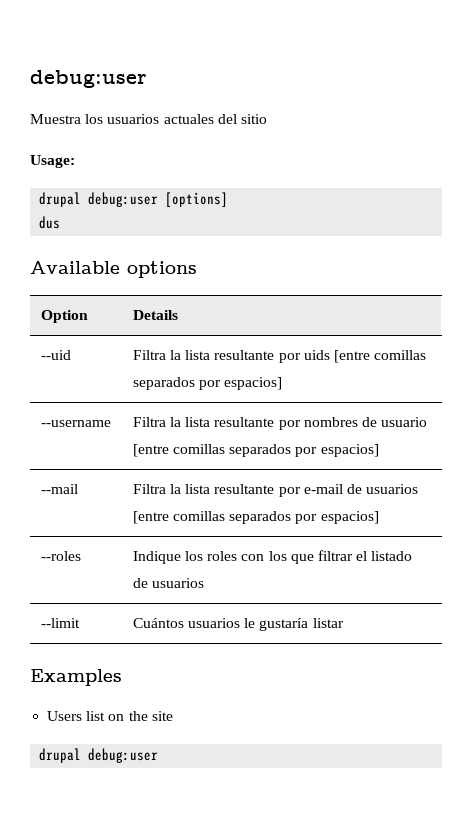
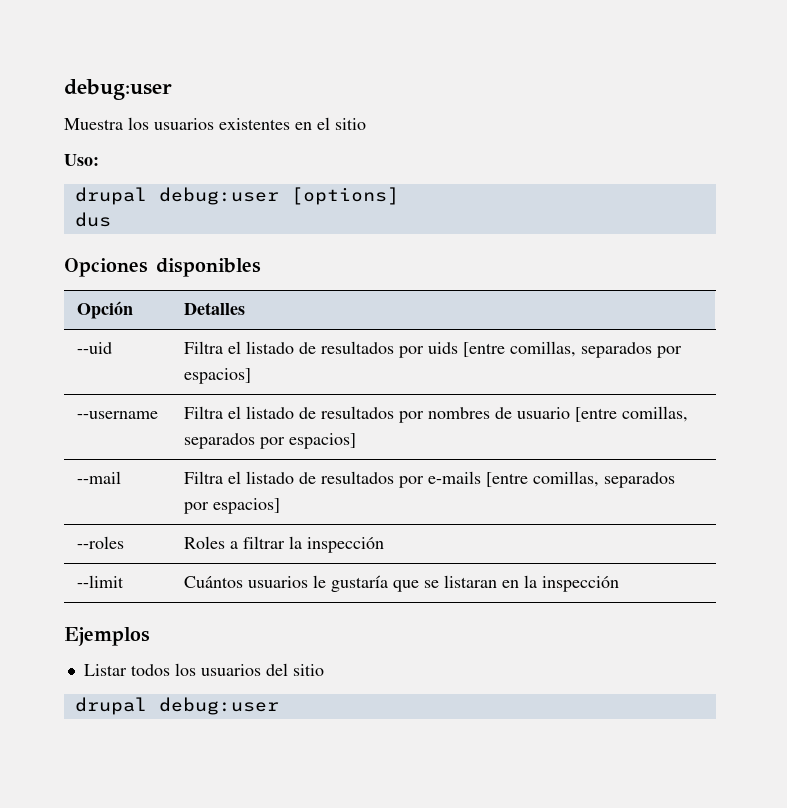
- Muestra los usuarios actuales del sitio
- Usage:
+ Muestra los usuarios existentes en el sitio
+ Uso:
- Available options
- Option | Details
- --uid | Filtra la lista resultante por uids [entre comillas separados por espacios]
+ Opciones disponibles
+ Opción | Detalles
+ --uid | Filtra el listado de resultados por uids [entre comillas, separados por espacios]
- --username | Filtra la lista resultante por nombres de usuario [entre comillas separados por espacios]
+ --username | Filtra el listado de resultados por nombres de usuario [entre comillas, separados por espacios]
- --mail | Filtra la lista resultante por e-mail de usuarios [entre comillas separados por espacios]
- --roles | Indique los roles con los que filtrar el listado de usuarios
+ --mail | Filtra el listado de resultados por e-mails [entre comillas, separados por espacios]
+ --roles | Roles a filtrar la inspección
- --limit | Cuántos usuarios le gustaría listar
- Examples
- Users list on the site
+ --limit | Cuántos usuarios le gustaría que se listaran en la inspección
+ Ejemplos
+ Listar todos los usuarios del sitio

